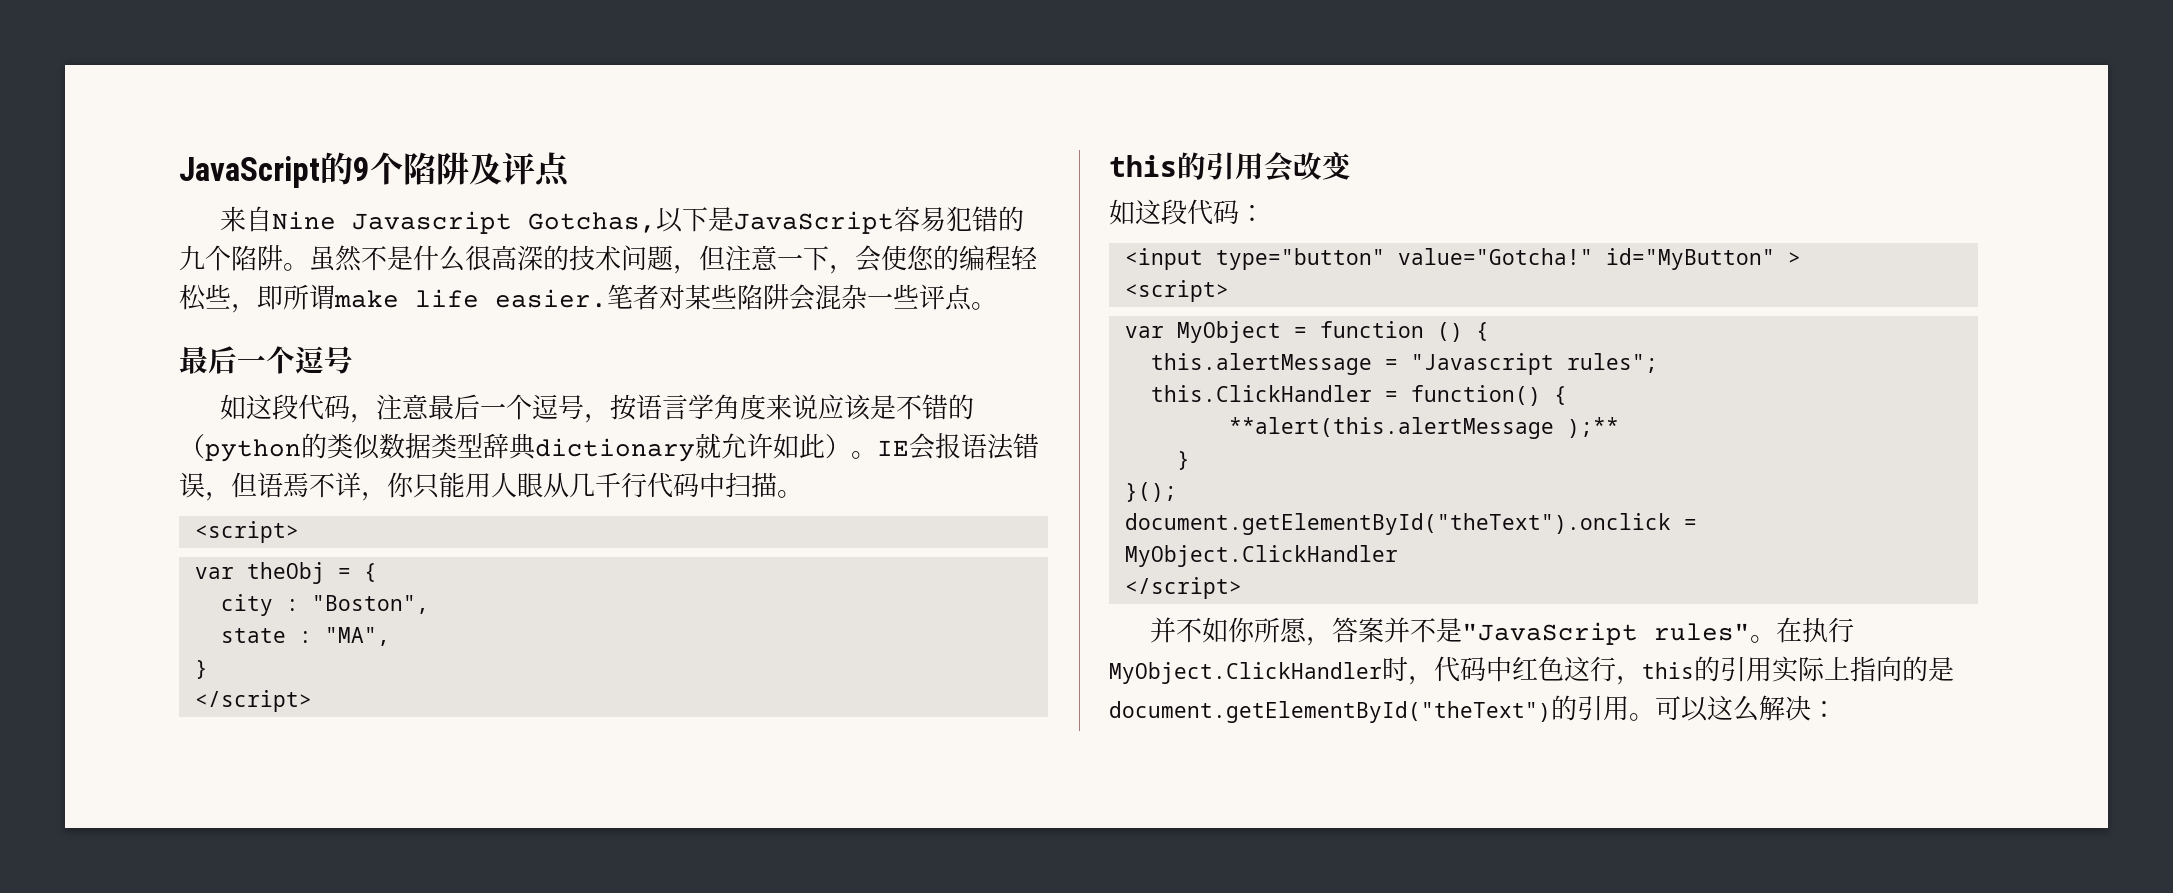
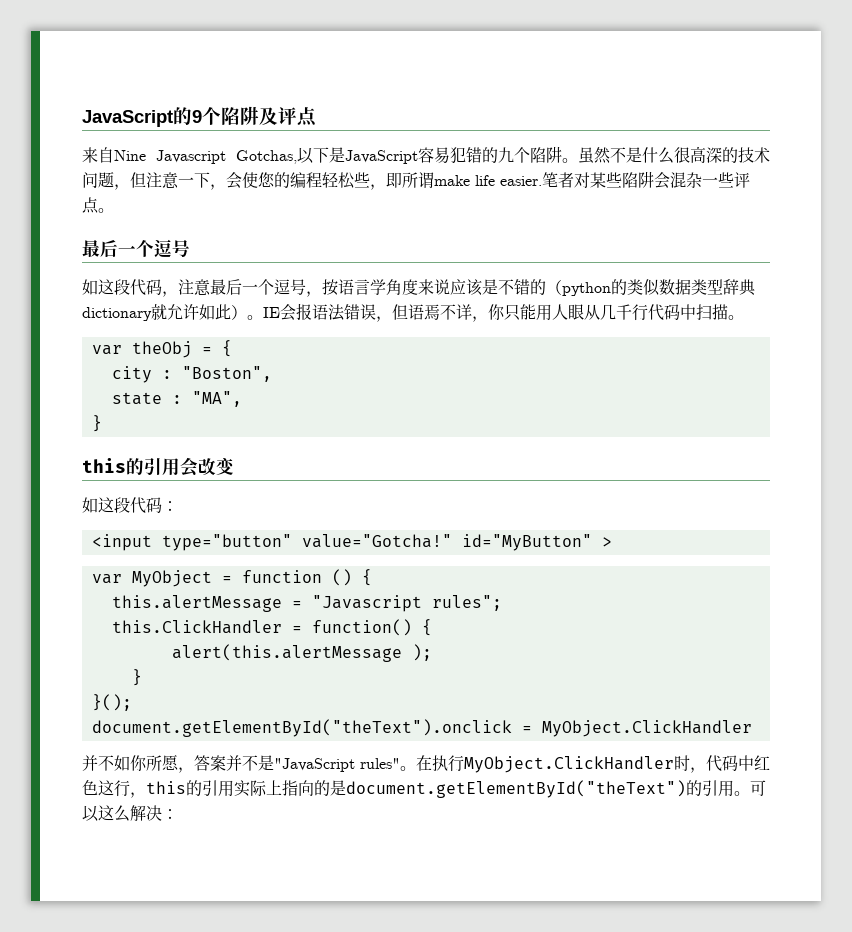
  IE会报语法错误，但语焉不详，你只能用人眼从几千行代码中扫描。
- <script>
  state : "MA",
  }
- </script>
  <input type="button" value="Gotcha!" id="MyButton" >
- <script>
- **alert(this.alertMessage );**
+ alert(this.alertMessage );
  document.getElementById("theText").onclick = MyObject.ClickHandler
- </script>

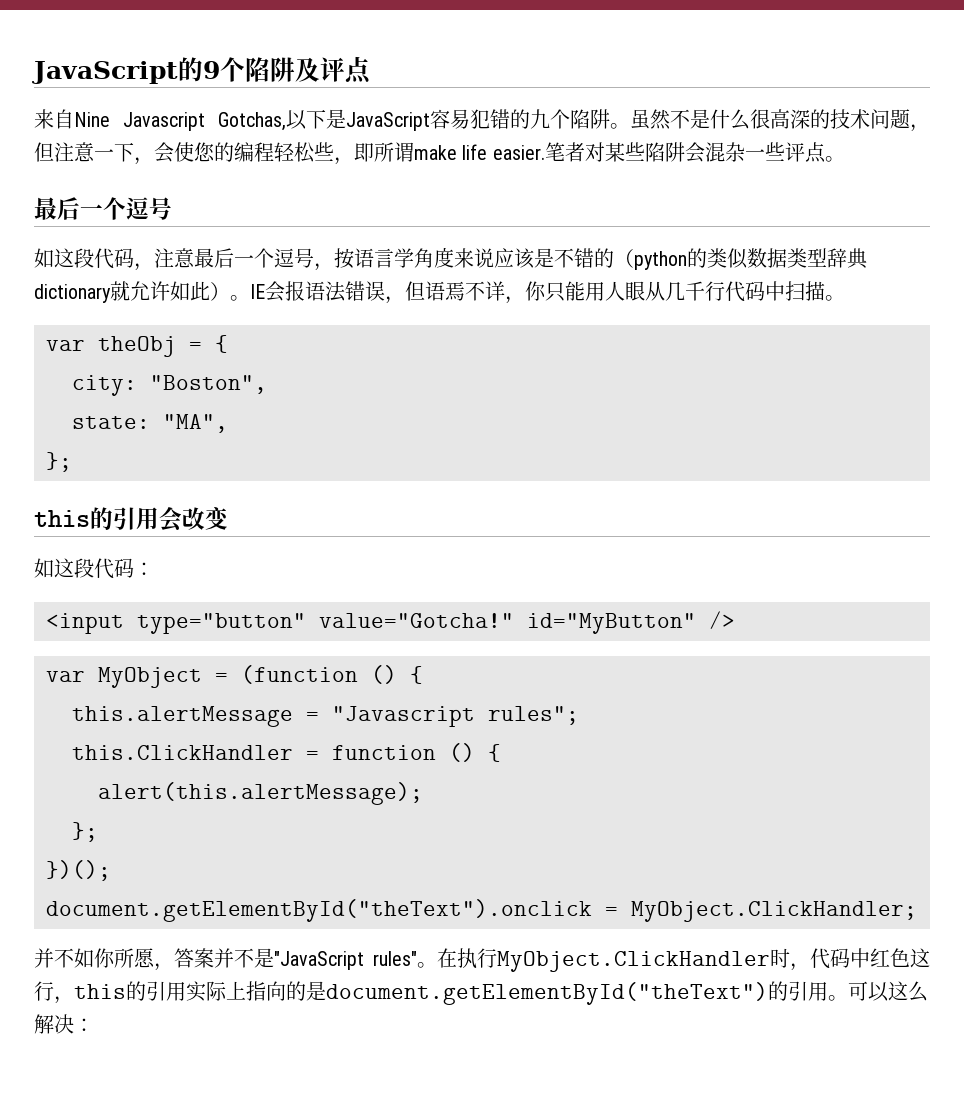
- city : "Boston",
+ city: "Boston",
- state : "MA",
- }
+ state: "MA",
+ };
- <input type="button" value="Gotcha!" id="MyButton" >
+ <input type="button" value="Gotcha!" id="MyButton" />
- var MyObject = function () {
+ var MyObject = (function () {
- this.ClickHandler = function() {
- alert(this.alertMessage );
- }
- }();
+ this.ClickHandler = function () {
+ alert(this.alertMessage);
+ };
+ })();
- document.getElementById("theText").onclick = MyObject.ClickHandler
+ document.getElementById("theText").onclick = MyObject.ClickHandler;

